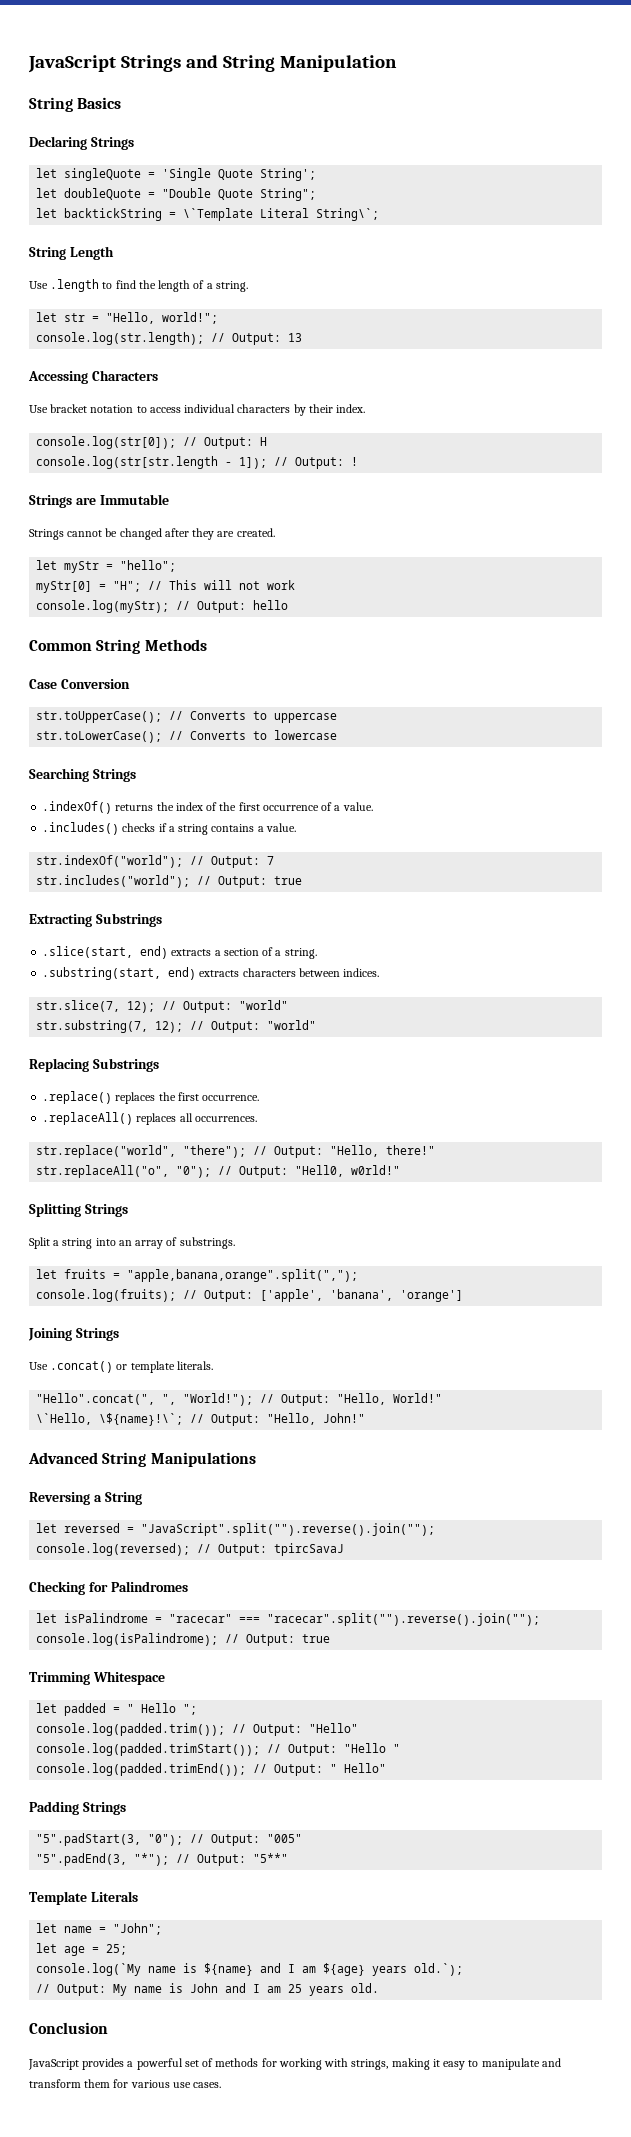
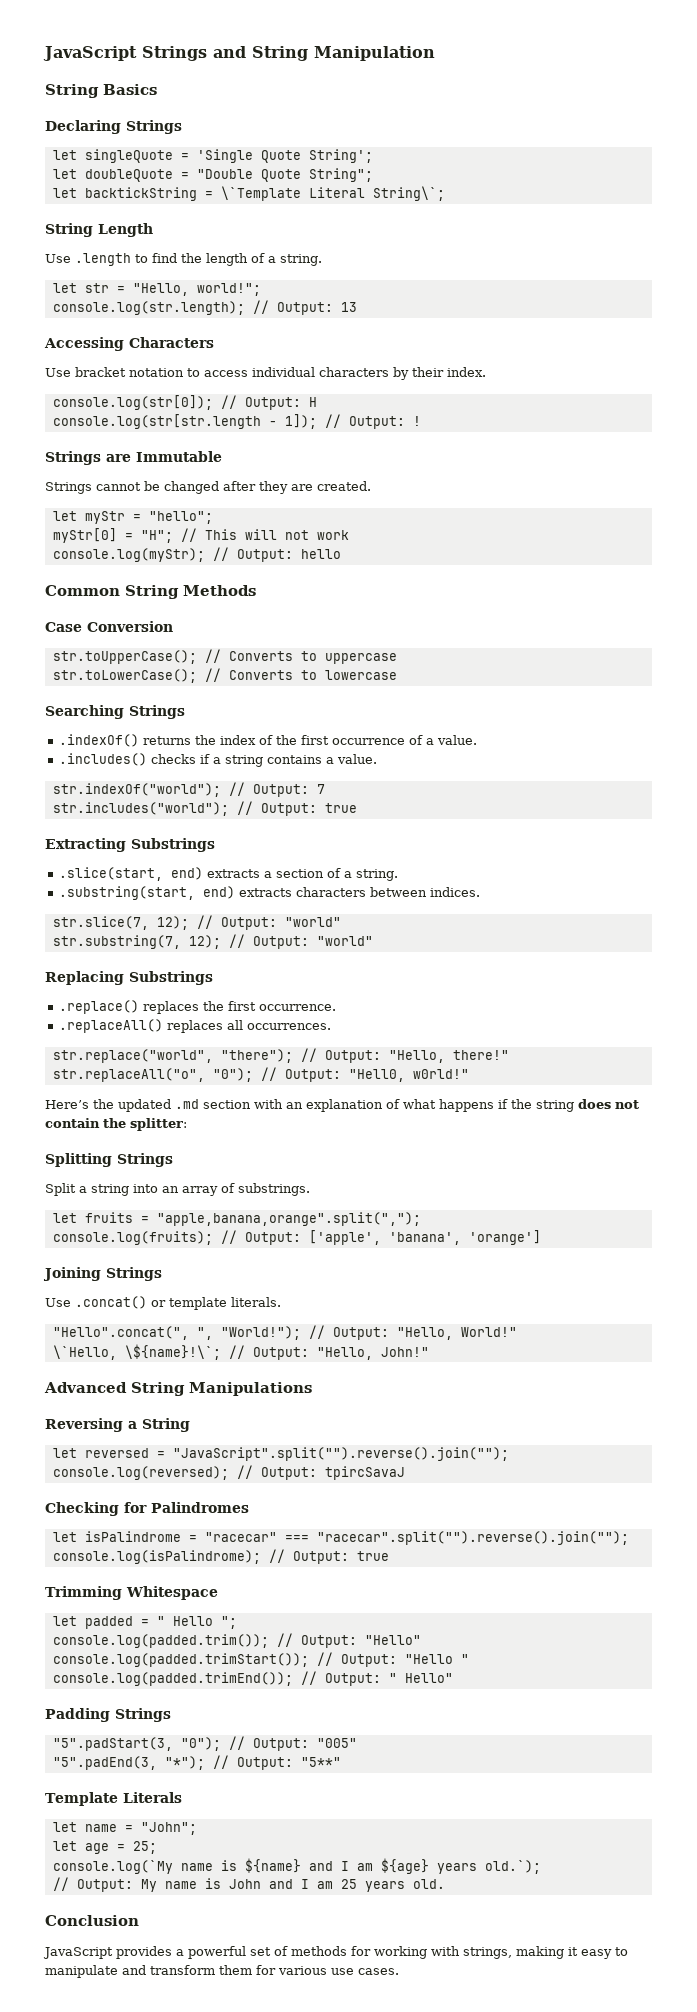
+ Here’s the updated .md section with an explanation of what happens if the string does not contain the splitter:

